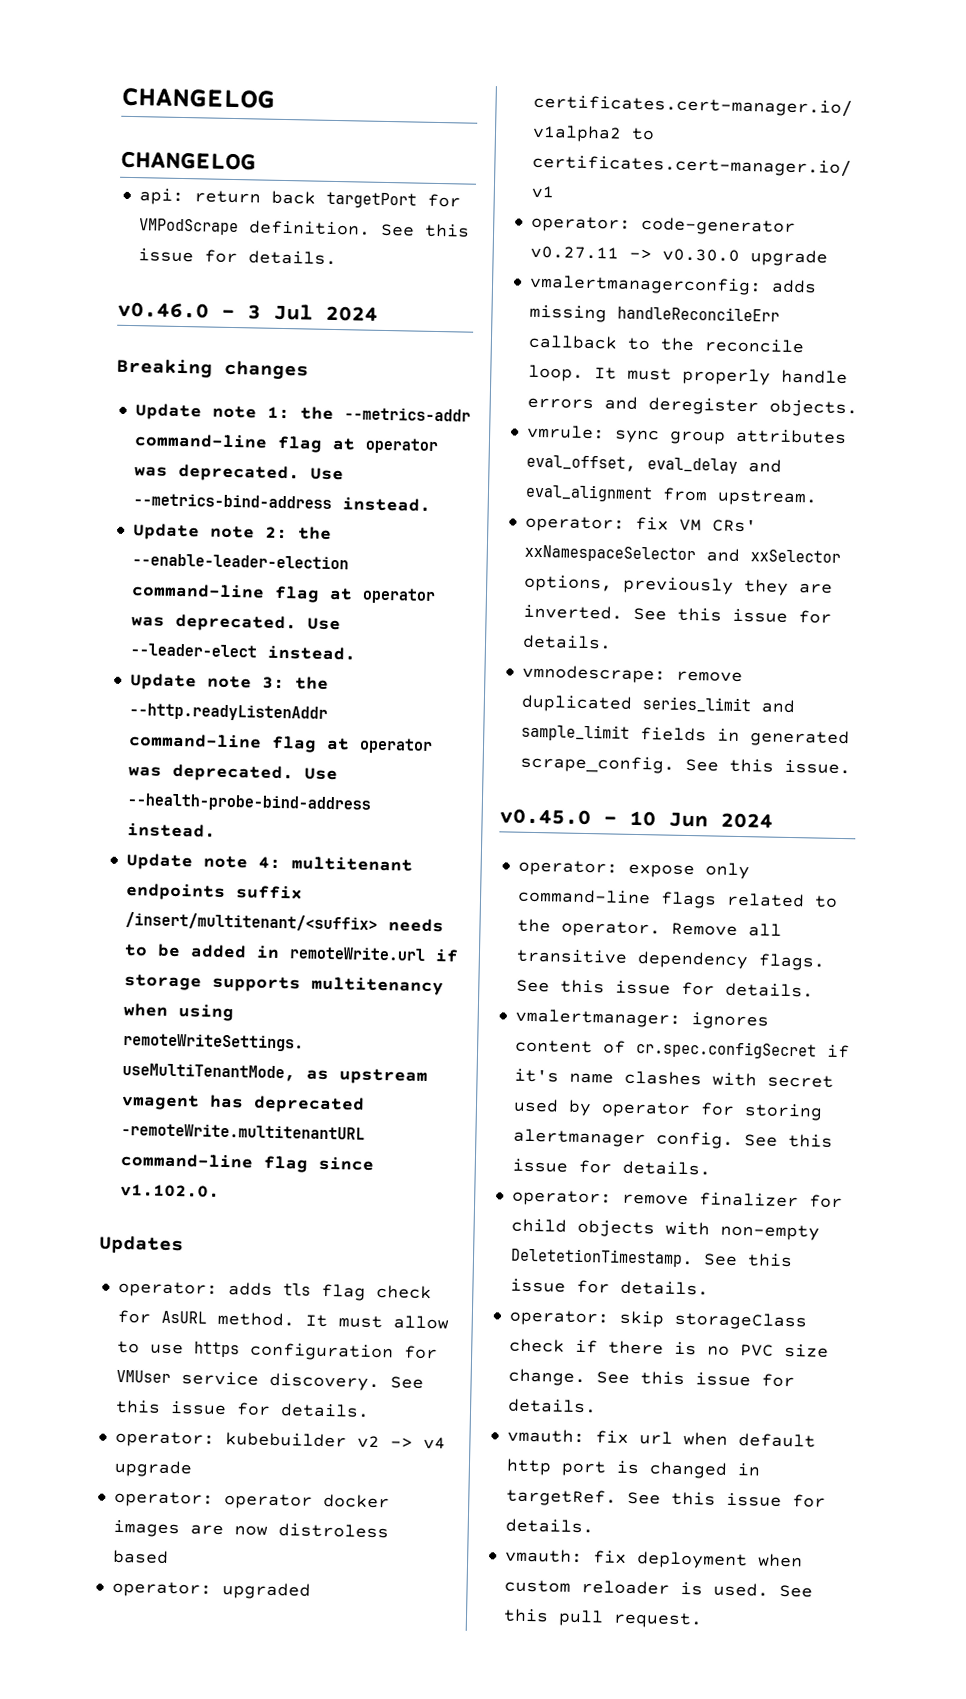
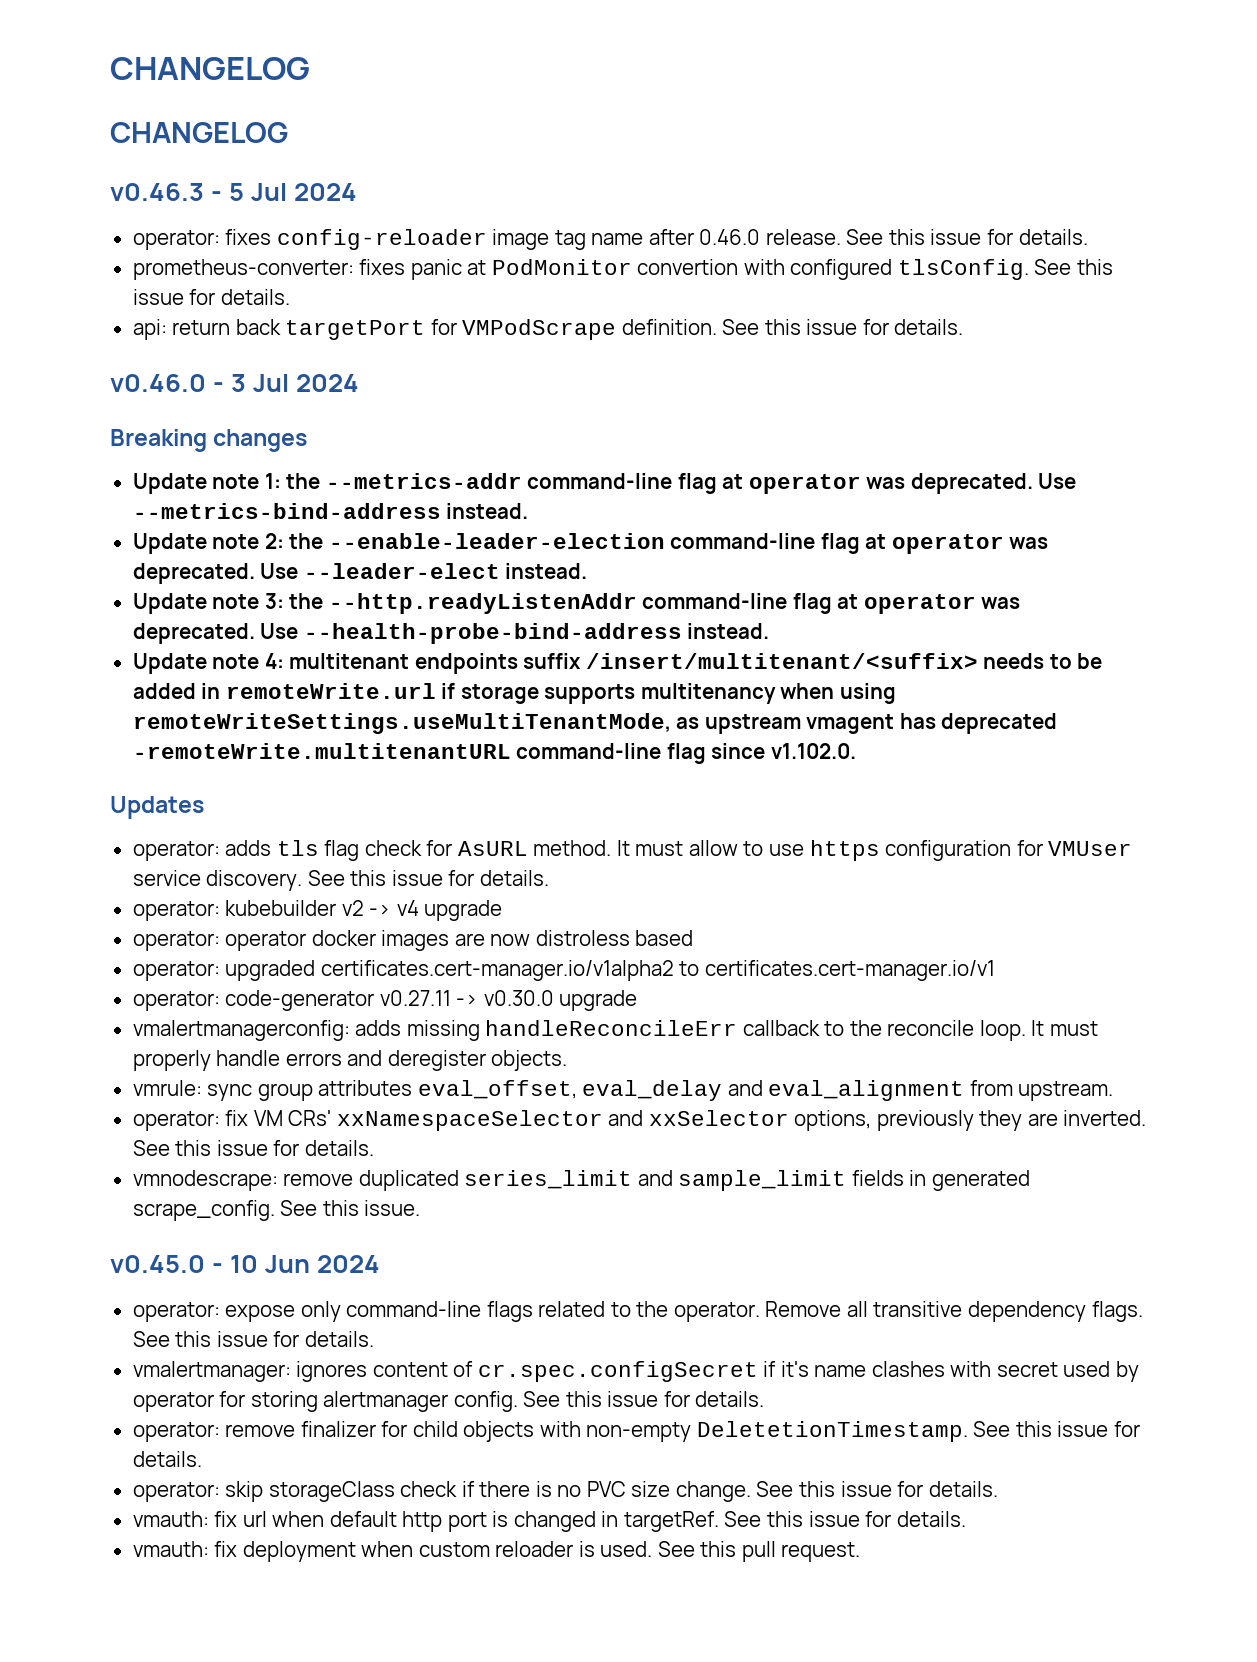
+ v0.46.3 - 5 Jul 2024
+ operator: fixes config-reloader image tag name after 0.46.0 release. See this issue for details.
+ prometheus-converter: fixes panic at PodMonitor convertion with configured tlsConfig. See this issue for details.

